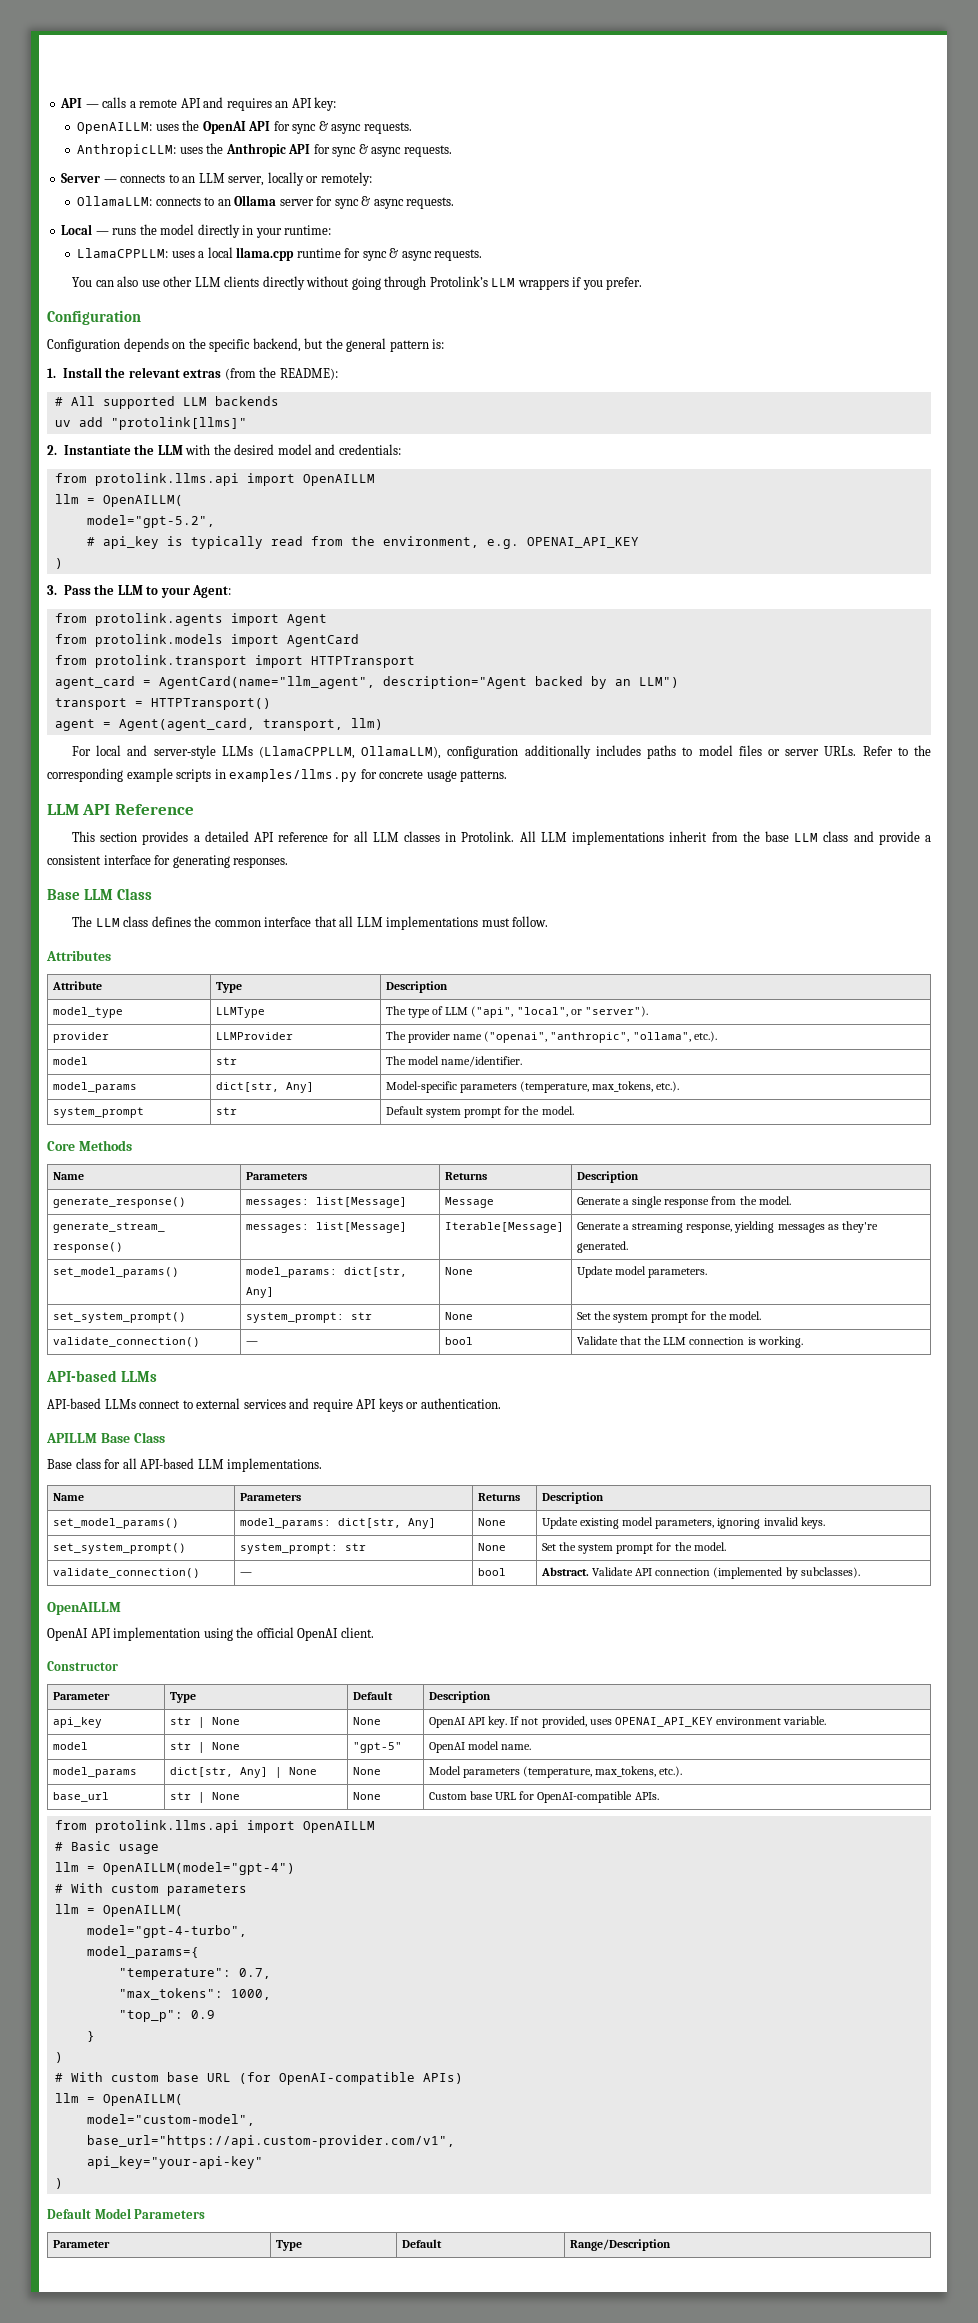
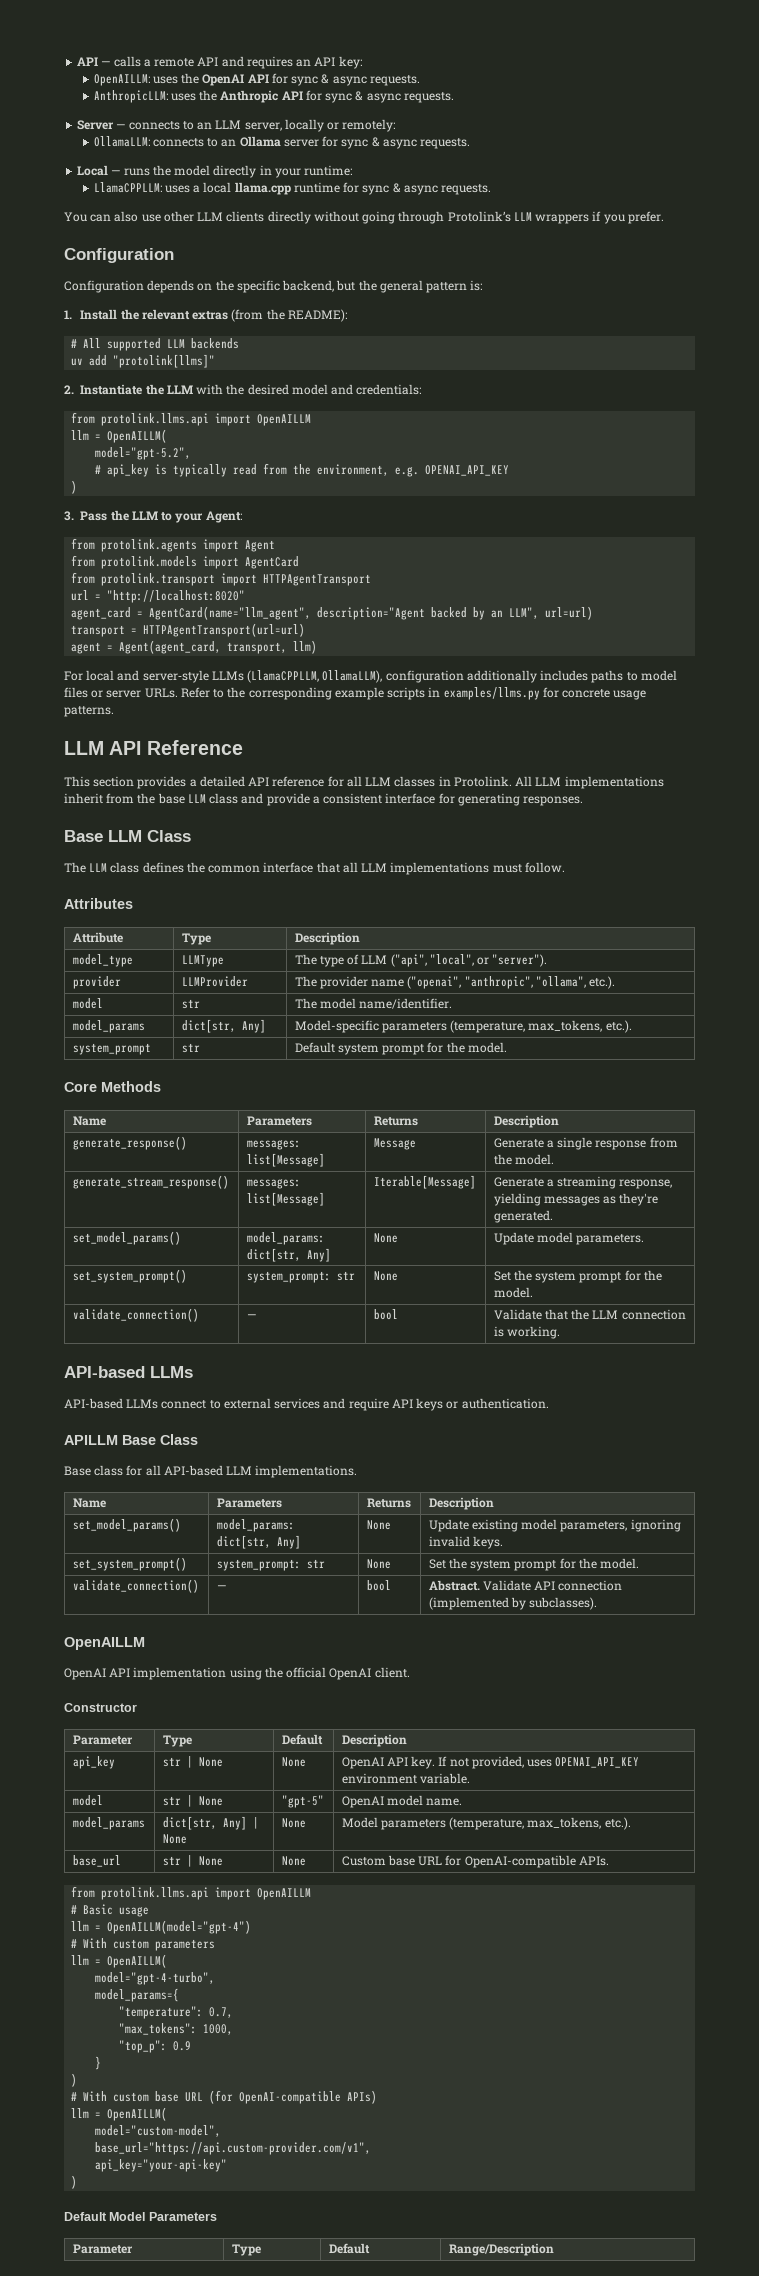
- from protolink.transport import HTTPTransport
+ from protolink.transport import HTTPAgentTransport
+ url = "http://localhost:8020"
- agent_card = AgentCard(name="llm_agent", description="Agent backed by an LLM")
+ agent_card = AgentCard(name="llm_agent", description="Agent backed by an LLM", url=url)
- transport = HTTPTransport()
+ transport = HTTPAgentTransport(url=url)

